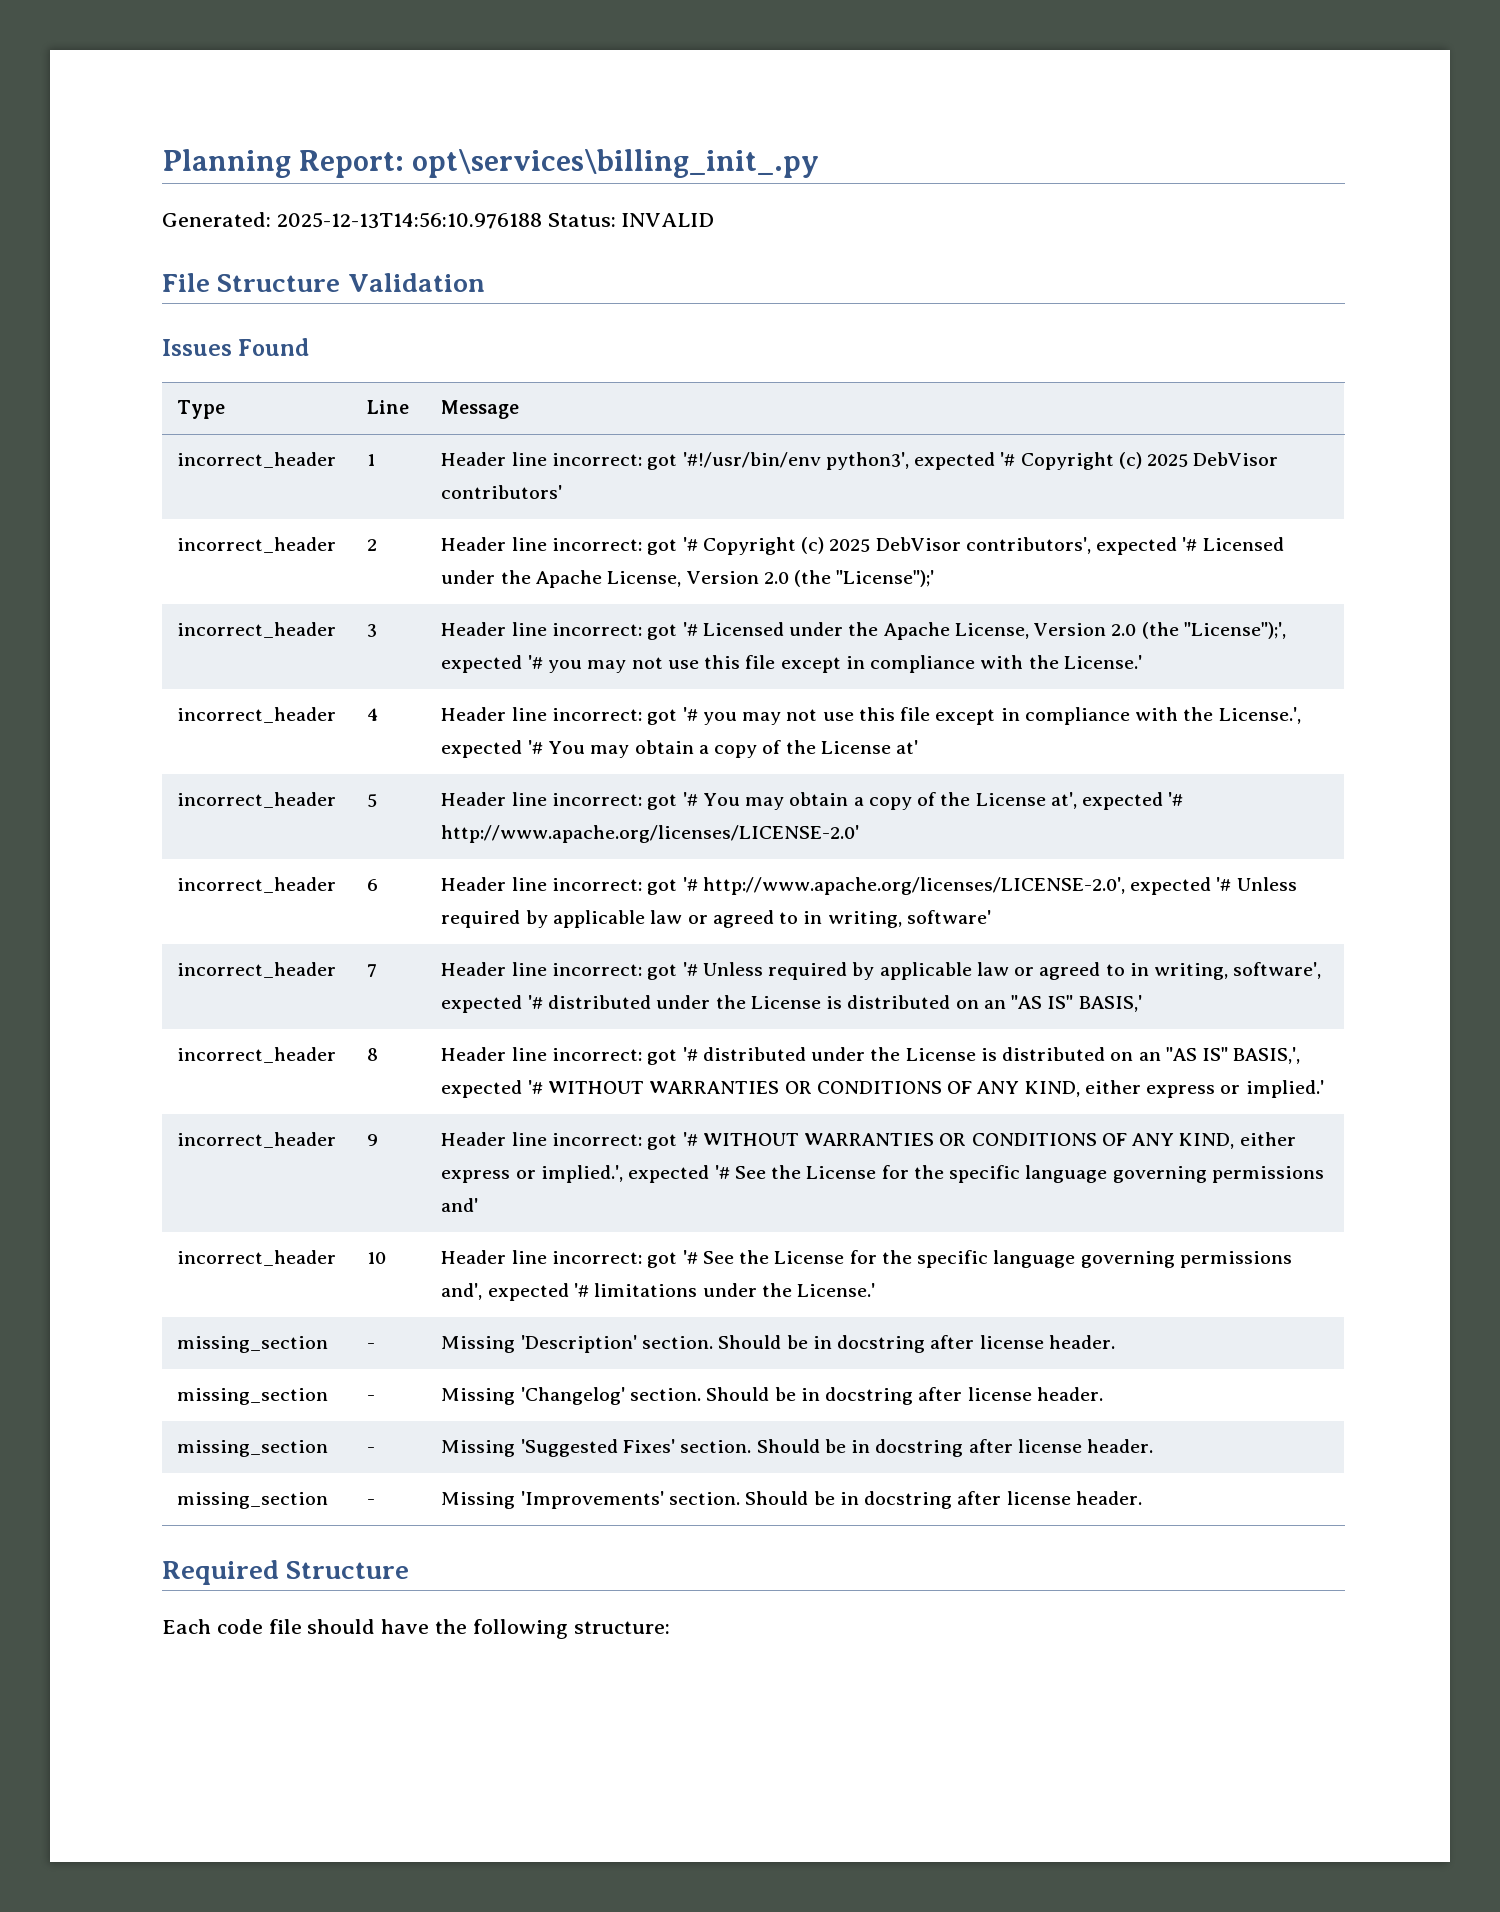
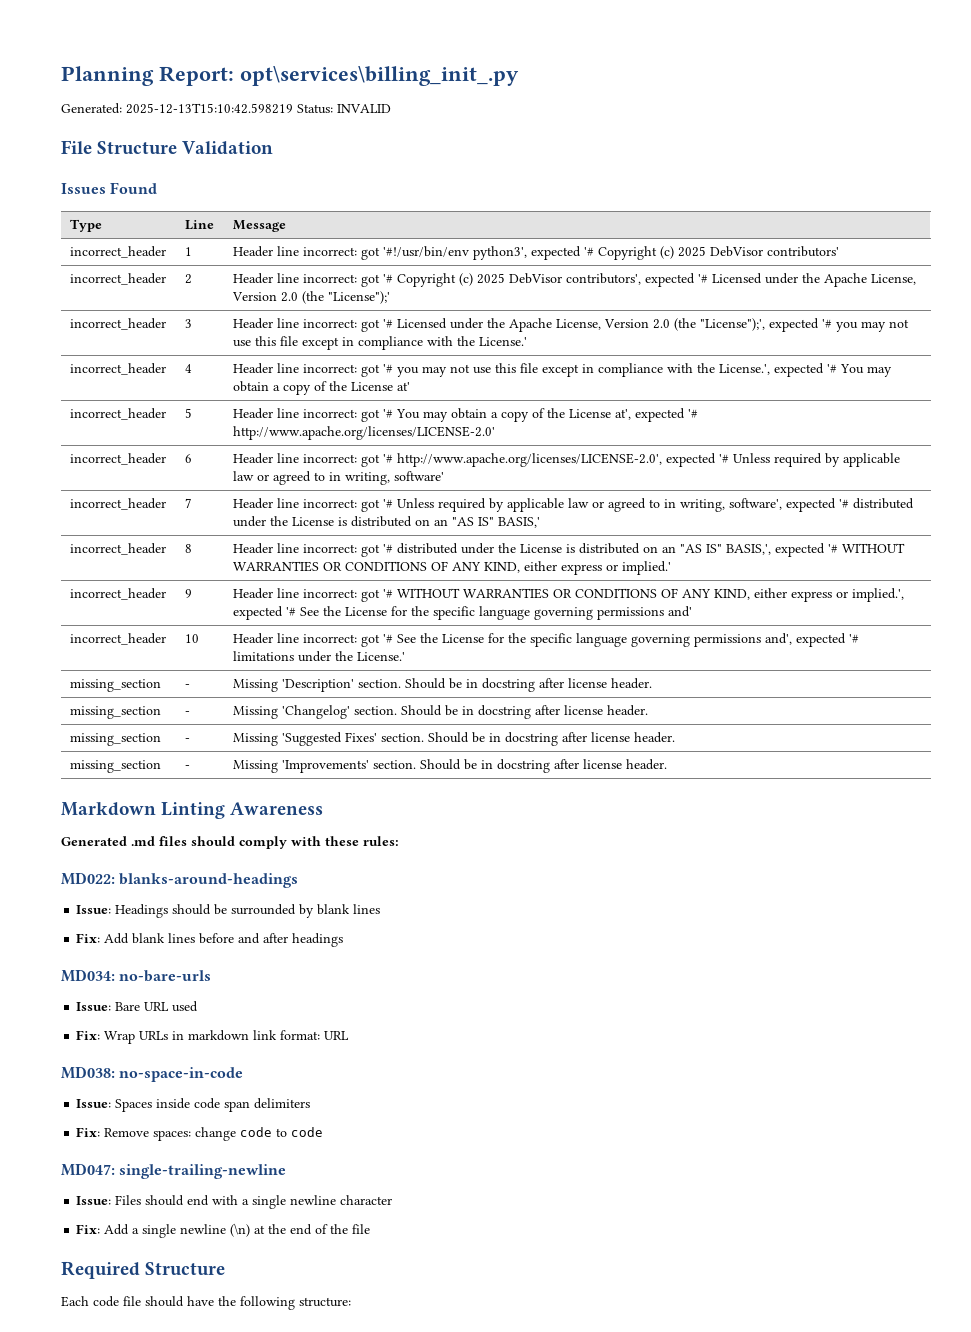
- Generated: 2025-12-13T14:56:10.976188 Status: INVALID
+ Generated: 2025-12-13T15:10:42.598219 Status: INVALID
+ Markdown Linting Awareness
+ Generated .md files should comply with these rules:
+ MD022: blanks-around-headings
+ Issue: Headings should be surrounded by blank lines
+ Fix: Add blank lines before and after headings
+ MD034: no-bare-urls
+ Issue: Bare URL used
+ Fix: Wrap URLs in markdown link format: URL
+ MD038: no-space-in-code
+ Issue: Spaces inside code span delimiters
+ Fix: Remove spaces: change code to code
+ MD047: single-trailing-newline
+ Issue: Files should end with a single newline character
+ Fix: Add a single newline (\n) at the end of the file

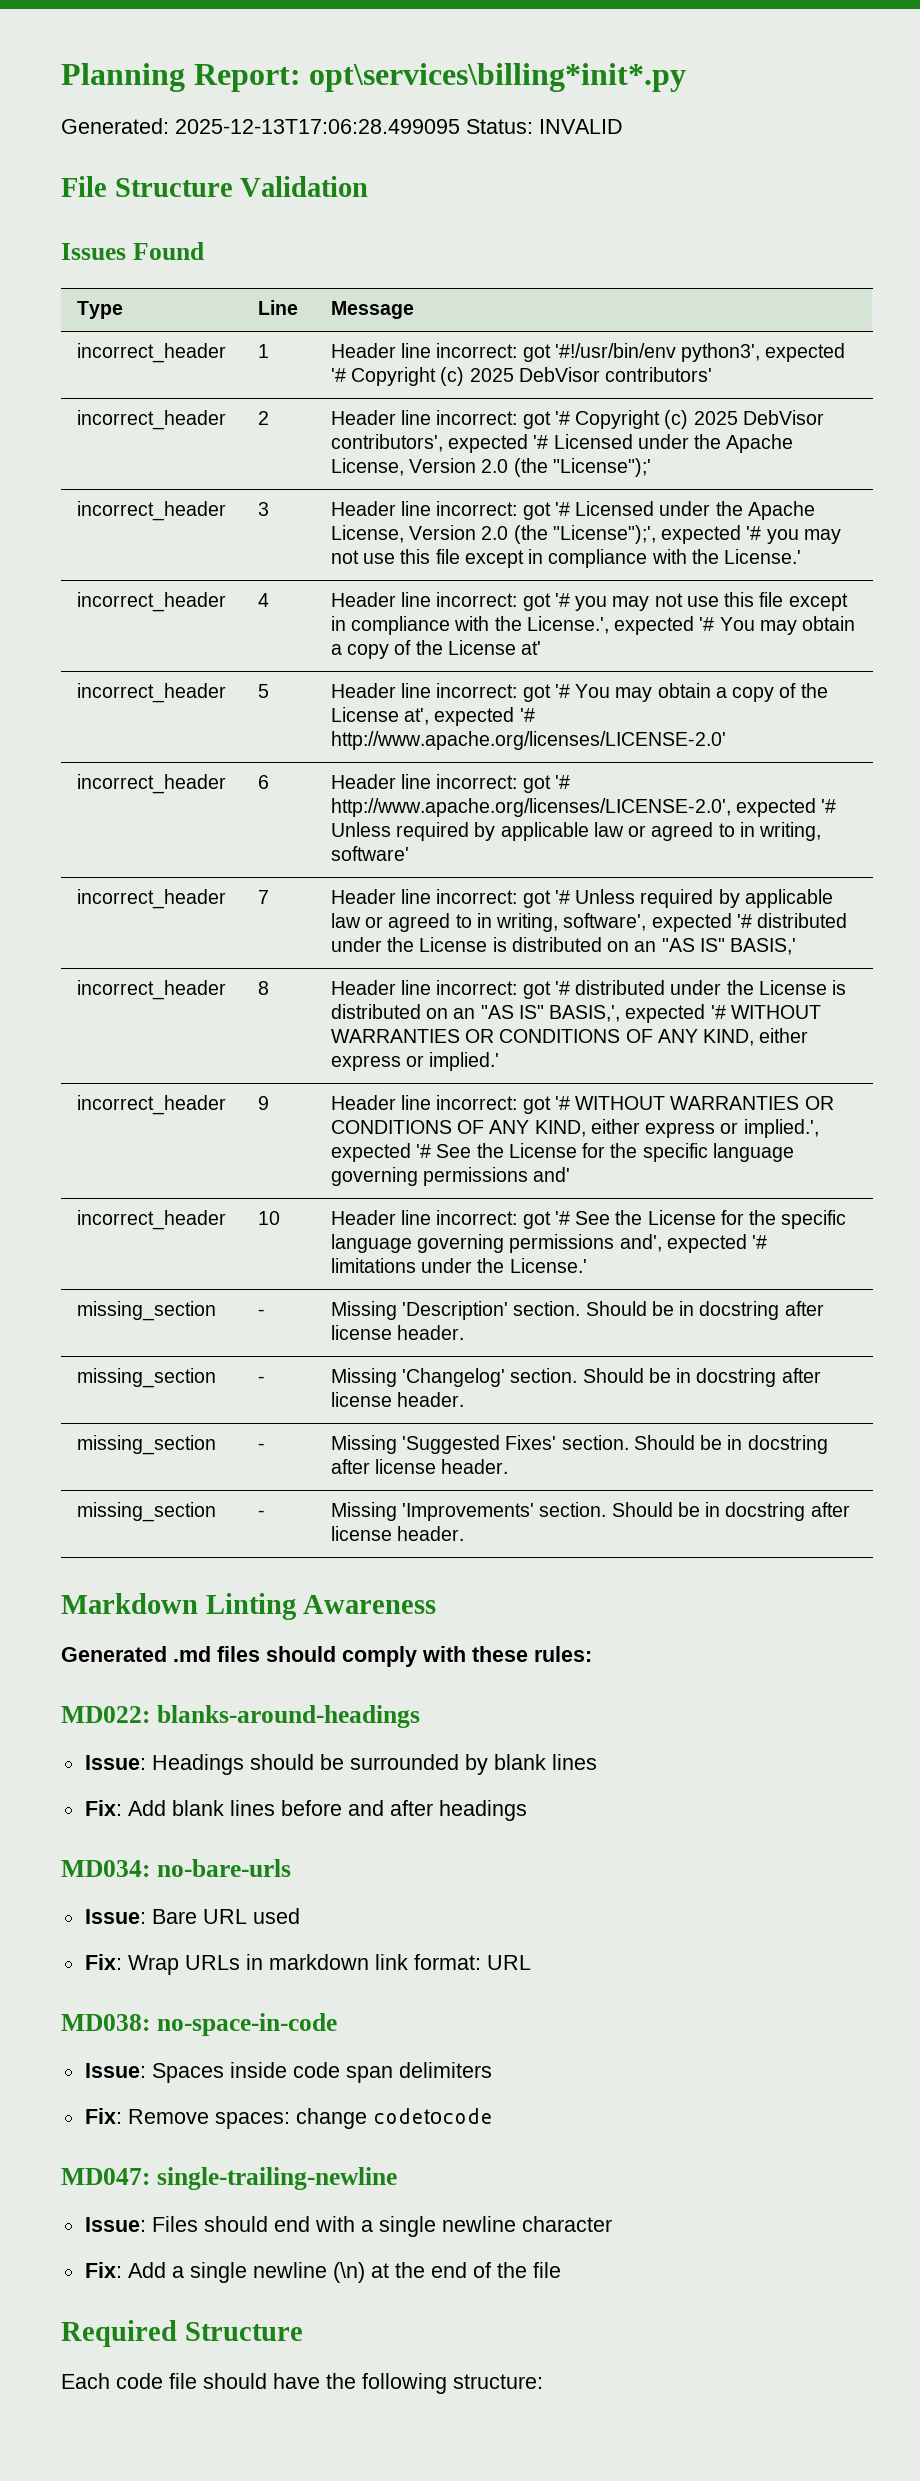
- Planning Report: opt\services\billing_init_.py
+ Planning Report: opt\services\billing*init*.py
- Generated: 2025-12-13T15:10:42.598219 Status: INVALID
+ Generated: 2025-12-13T17:06:28.499095 Status: INVALID
- Fix: Remove spaces: change code to code
+ Fix: Remove spaces: change codetocode

